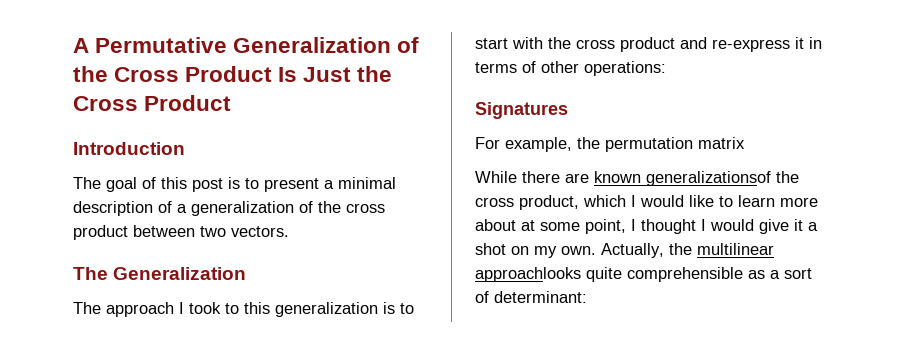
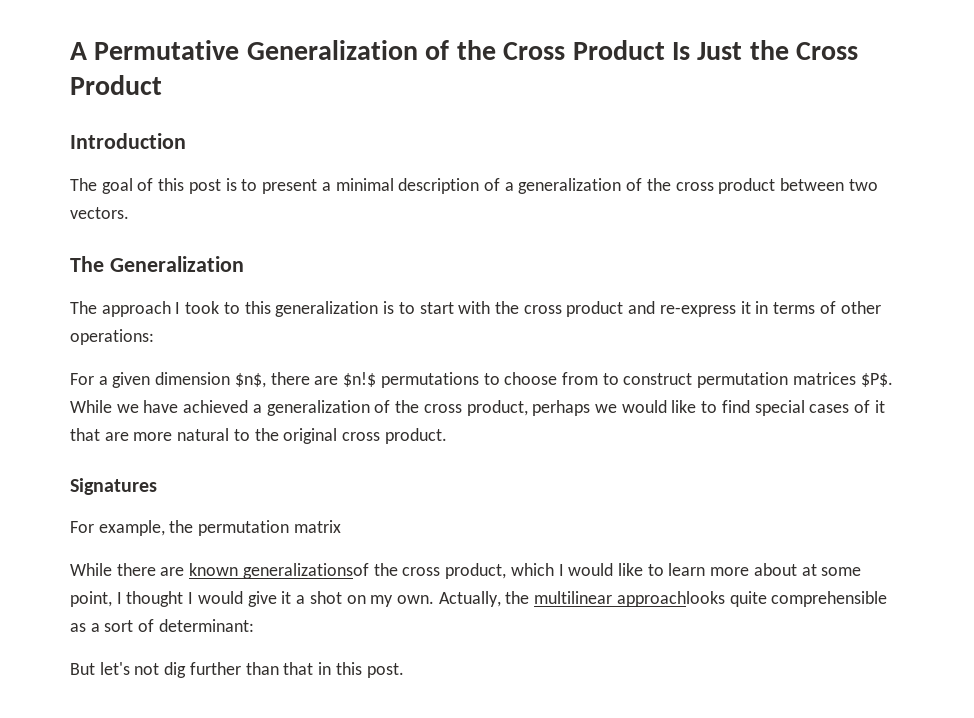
+ For a given dimension $n$, there are $n!$ permutations to choose from to construct permutation matrices $P$. While we have achieved a generalization of the cross product, perhaps we would like to find special cases of it that are more natural to the original cross product.
+ But let's not dig further than that in this post.

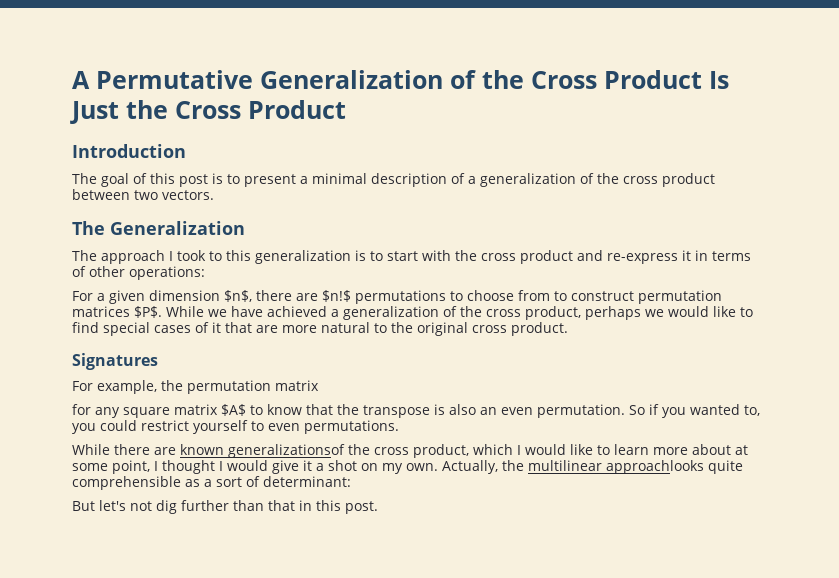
+ for any square matrix $A$ to know that the transpose is also an even permutation. So if you wanted to, you could restrict yourself to even permutations.

